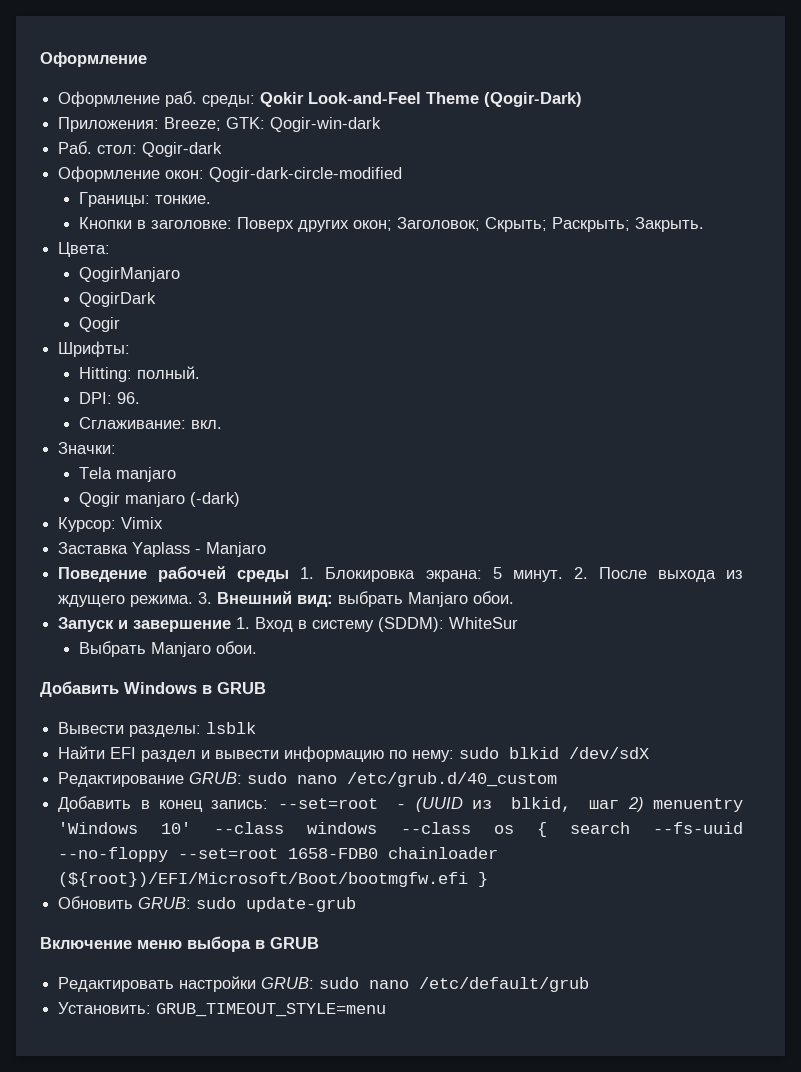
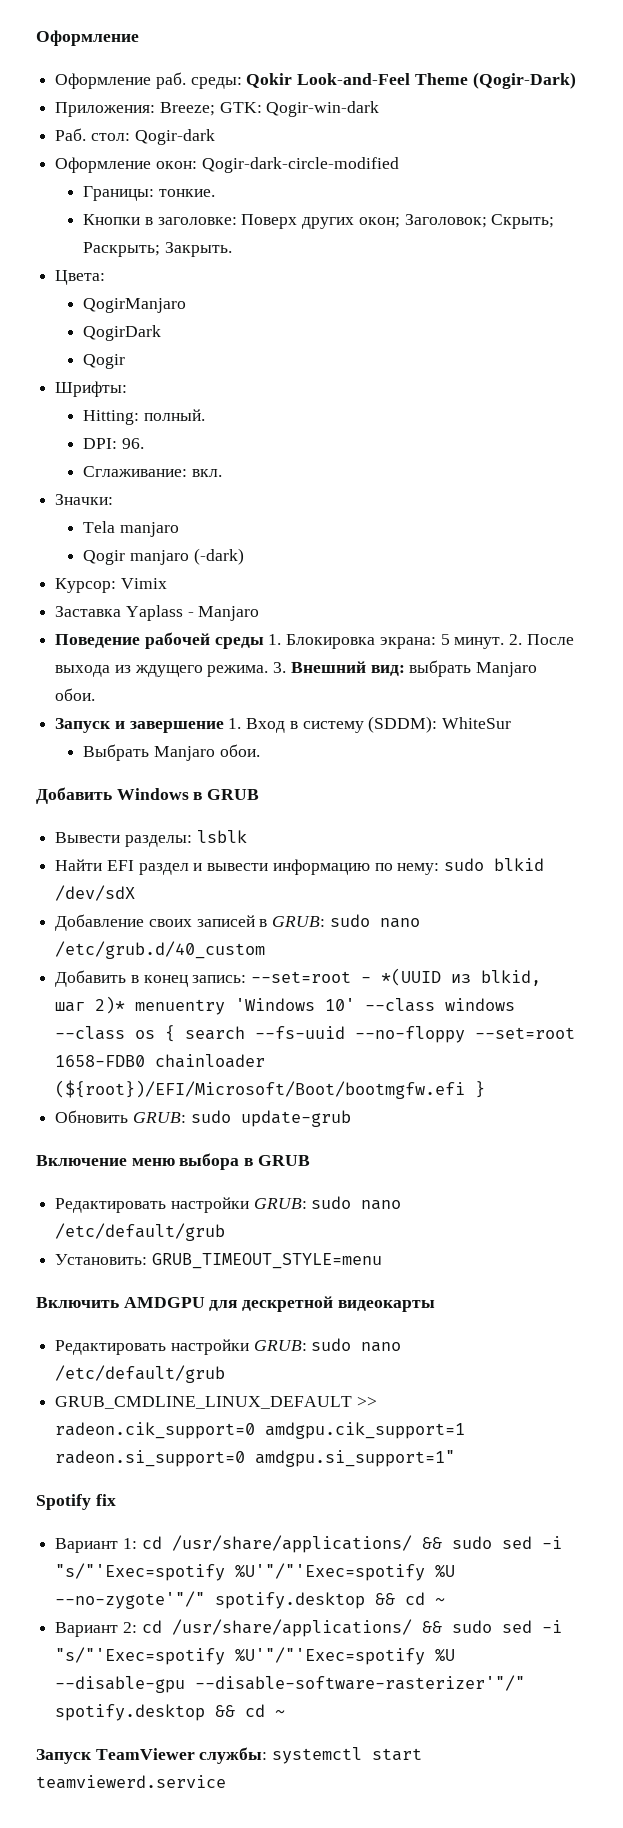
- Редактирование GRUB: sudo nano /etc/grub.d/40_custom
+ Добавление своих записей в GRUB: sudo nano /etc/grub.d/40_custom
- Добавить в конец запись: --set=root - (UUID из blkid, шаг 2) menuentry 'Windows 10' --class windows --class os { search --fs-uuid --no-floppy --set=root 1658-FDB0 chainloader (${root})/EFI/Microsoft/Boot/bootmgfw.efi }
+ Добавить в конец запись: --set=root - *(UUID из blkid, шаг 2)* menuentry 'Windows 10' --class windows --class os { search --fs-uuid --no-floppy --set=root 1658-FDB0 chainloader (${root})/EFI/Microsoft/Boot/bootmgfw.efi }
+ Включить AMDGPU для дескретной видеокарты
+ Редактировать настройки GRUB: sudo nano /etc/default/grub
+ GRUB_CMDLINE_LINUX_DEFAULT >> radeon.cik_support=0 amdgpu.cik_support=1 radeon.si_support=0 amdgpu.si_support=1"
+ Spotify fix
+ Вариант 1: cd /usr/share/applications/ && sudo sed -i "s/"'Exec=spotify %U'"/"'Exec=spotify %U --no-zygote'"/" spotify.desktop && cd ~
+ Вариант 2: cd /usr/share/applications/ && sudo sed -i "s/"'Exec=spotify %U'"/"'Exec=spotify %U --disable-gpu --disable-software-rasterizer'"/" spotify.desktop && cd ~
+ Запуск TeamViewer службы: systemctl start teamviewerd.service

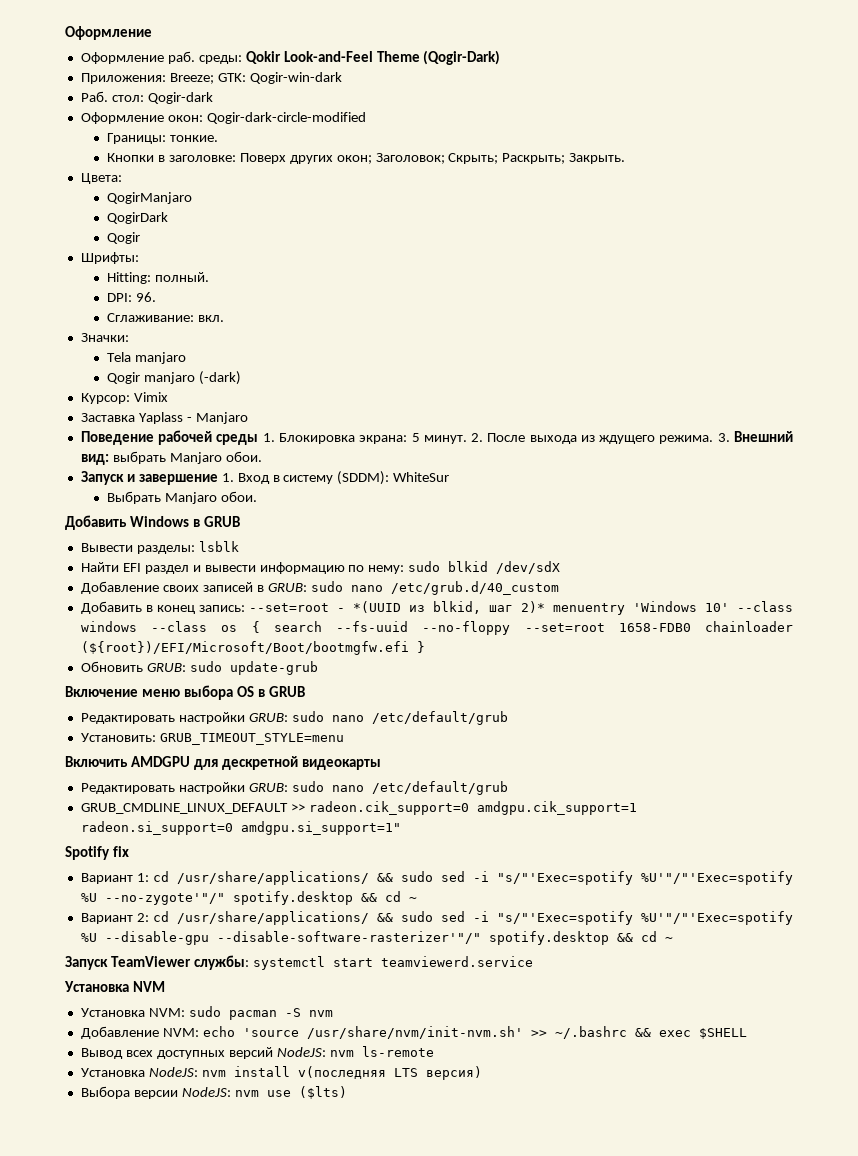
- Включение меню выбора в GRUB
+ Включение меню выбора OS в GRUB
+ Установка NVM
+ Установка NVM: sudo pacman -S nvm
+ Добавление NVM: echo 'source /usr/share/nvm/init-nvm.sh' >> ~/.bashrc && exec $SHELL
+ Вывод всех доступных версий NodeJS: nvm ls-remote
+ Установка NodeJS: nvm install v(последняя LTS версия)
+ Выбора версии NodeJS: nvm use ($lts)

